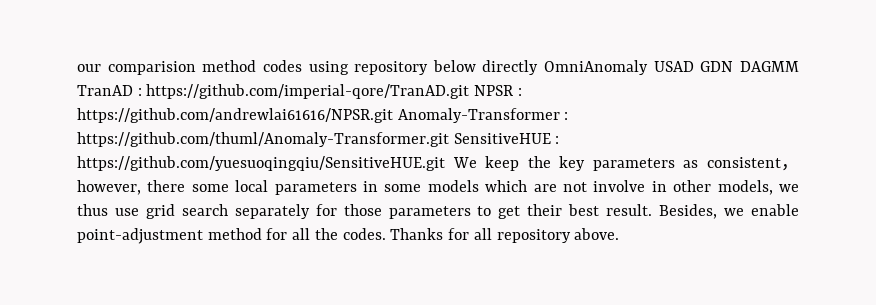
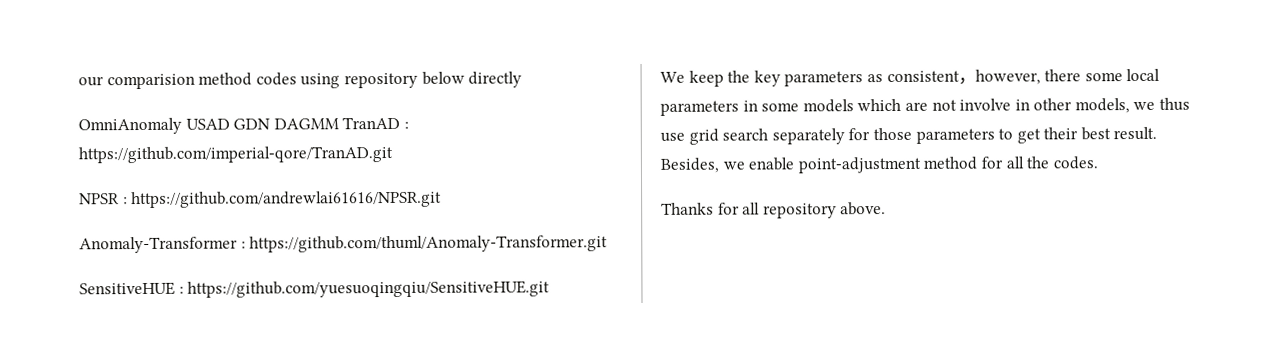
- our comparision method codes using repository below directly OmniAnomaly USAD GDN DAGMM TranAD :
+ our comparision method codes using repository below directly
+ OmniAnomaly USAD GDN DAGMM TranAD :
- https://github.com/imperial-qore/TranAD.git NPSR :
+ https://github.com/imperial-qore/TranAD.git
+ NPSR :
- https://github.com/andrewlai61616/NPSR.git Anomaly-Transformer :
+ https://github.com/andrewlai61616/NPSR.git
+ Anomaly-Transformer :
- https://github.com/thuml/Anomaly-Transformer.git SensitiveHUE :
+ https://github.com/thuml/Anomaly-Transformer.git
+ SensitiveHUE :
- https://github.com/yuesuoqingqiu/SensitiveHUE.git We keep the key parameters as consistent，however, there some local parameters in some models which are not involve in other models, we thus use grid search separately for those parameters to get their best result.
+ https://github.com/yuesuoqingqiu/SensitiveHUE.git
+ We keep the key parameters as consistent，however, there some local parameters in some models which are not involve in other models, we thus use grid search separately for those parameters to get their best result.
- Besides, we enable point-adjustment method for all the codes. Thanks for all repository above.
+ Besides, we enable point-adjustment method for all the codes.
+ Thanks for all repository above.

